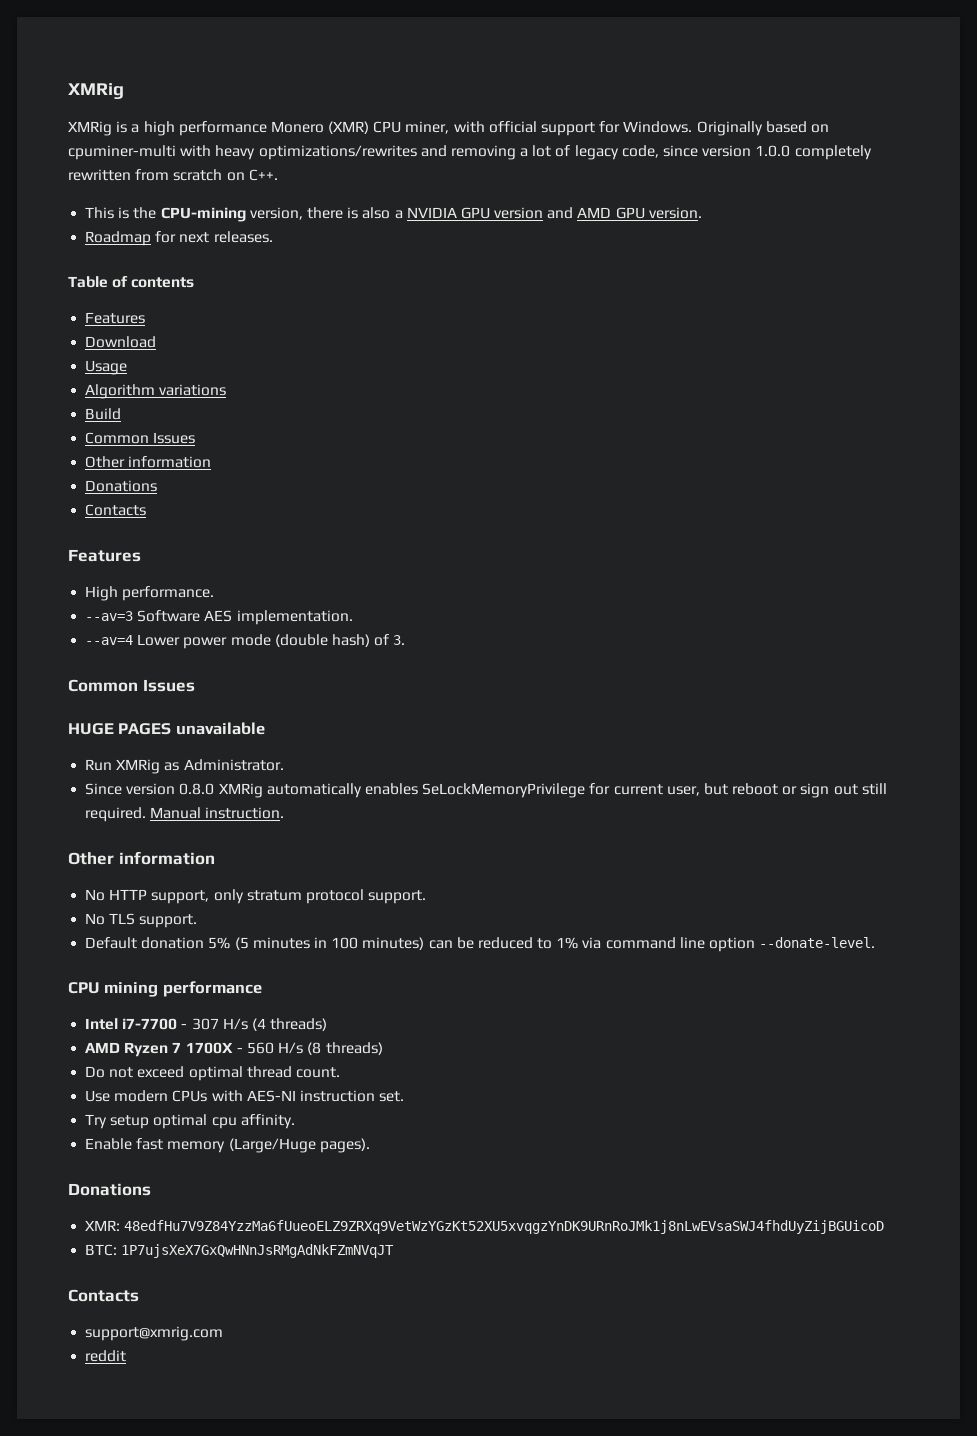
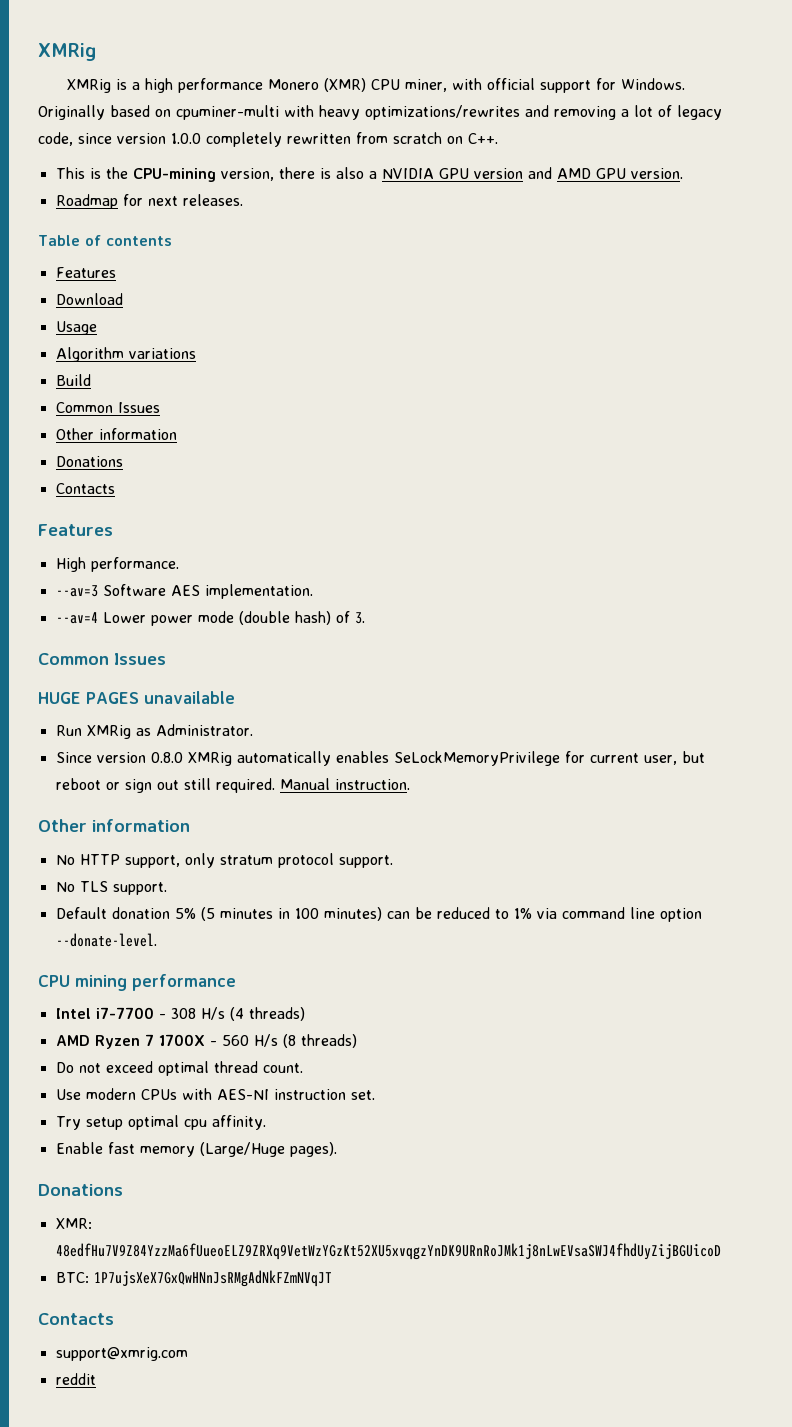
- Intel i7-7700 - 307 H/s (4 threads)
+ Intel i7-7700 - 308 H/s (4 threads)

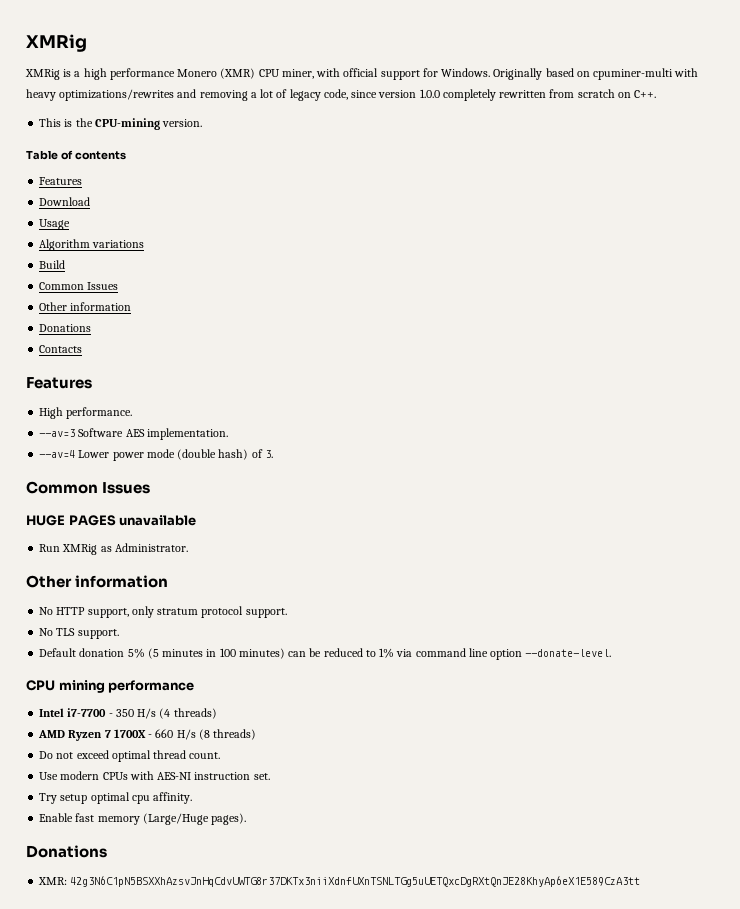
- This is the CPU-mining version, there is also a NVIDIA GPU version and AMD GPU version.
- Roadmap for next releases.
+ This is the CPU-mining version.
- Since version 0.8.0 XMRig automatically enables SeLockMemoryPrivilege for current user, but reboot or sign out still required. Manual instruction.
- Intel i7-7700 - 308 H/s (4 threads)
+ Intel i7-7700 - 350 H/s (4 threads)
- AMD Ryzen 7 1700X - 560 H/s (8 threads)
+ AMD Ryzen 7 1700X - 660 H/s (8 threads)
- XMR: 48edfHu7V9Z84YzzMa6fUueoELZ9ZRXq9VetWzYGzKt52XU5xvqgzYnDK9URnRoJMk1j8nLwEVsaSWJ4fhdUyZijBGUicoD
- BTC: 1P7ujsXeX7GxQwHNnJsRMgAdNkFZmNVqJT
- Contacts
- support@xmrig.com
- reddit
+ XMR: 42g3N6C1pN5BSXXhAzsvJnHqCdvUWTG8r37DKTx3niiXdnfUXnTSNLTGg5uUETQxcDgRXtQnJE28KhyAp6eX1E589CzA3tt

